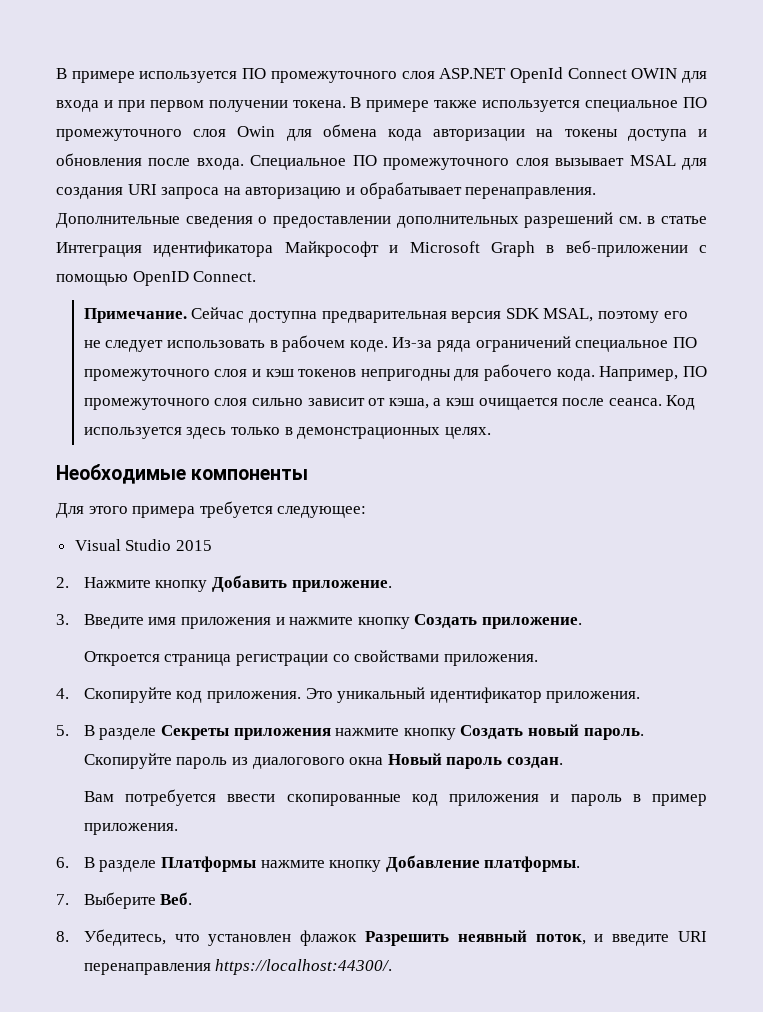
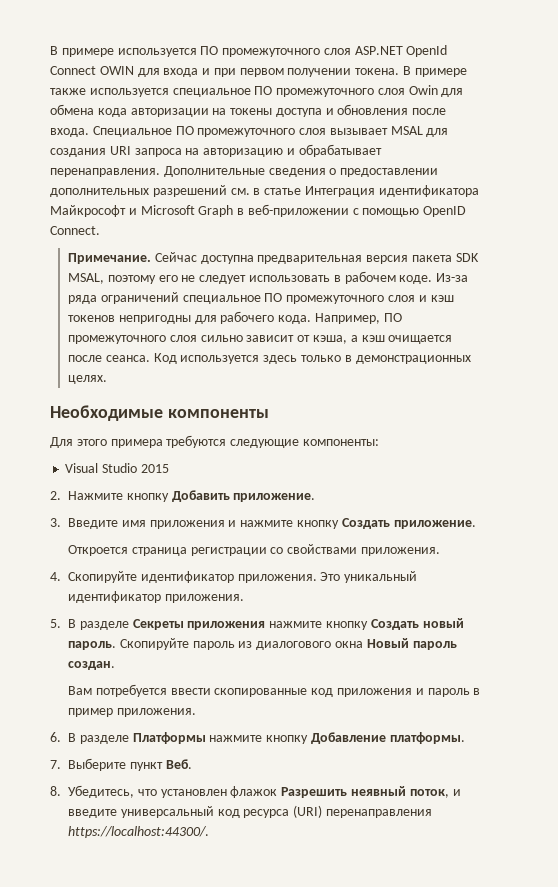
- Сейчас доступна предварительная версия SDK MSAL, поэтому его не следует использовать в рабочем коде.
+ Сейчас доступна предварительная версия пакета SDK MSAL, поэтому его не следует использовать в рабочем коде.
- Для этого примера требуется следующее:
+ Для этого примера требуются следующие компоненты:
- 4. Скопируйте код приложения.
+ 4. Скопируйте идентификатор приложения.
- 7. Выберите Веб.
+ 7. Выберите пункт Веб.
- 8. Убедитесь, что установлен флажок Разрешить неявный поток, и введите URI перенаправления https://localhost:44300/.
+ 8. Убедитесь, что установлен флажок Разрешить неявный поток, и введите универсальный код ресурса (URI) перенаправления https://localhost:44300/.

